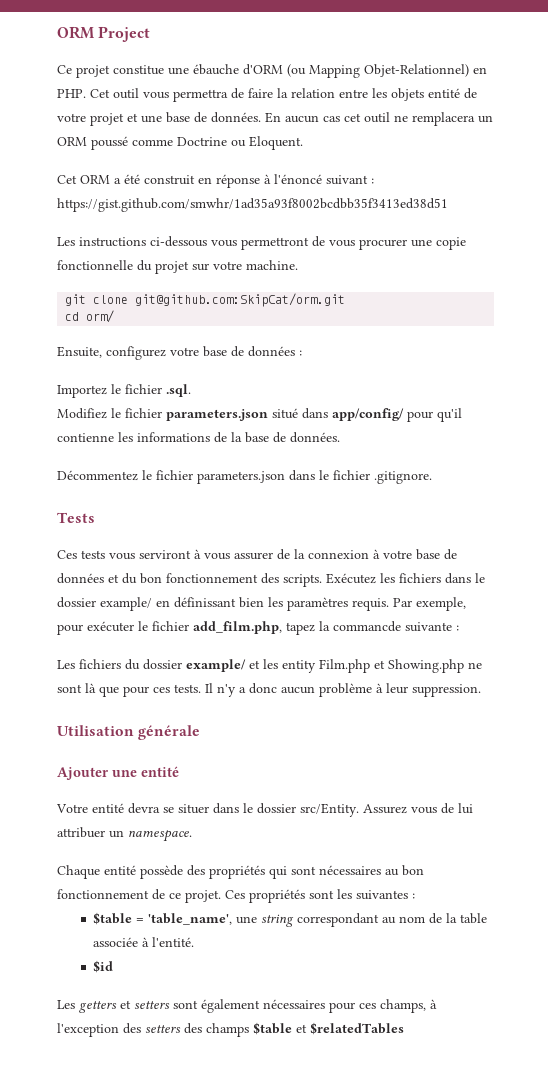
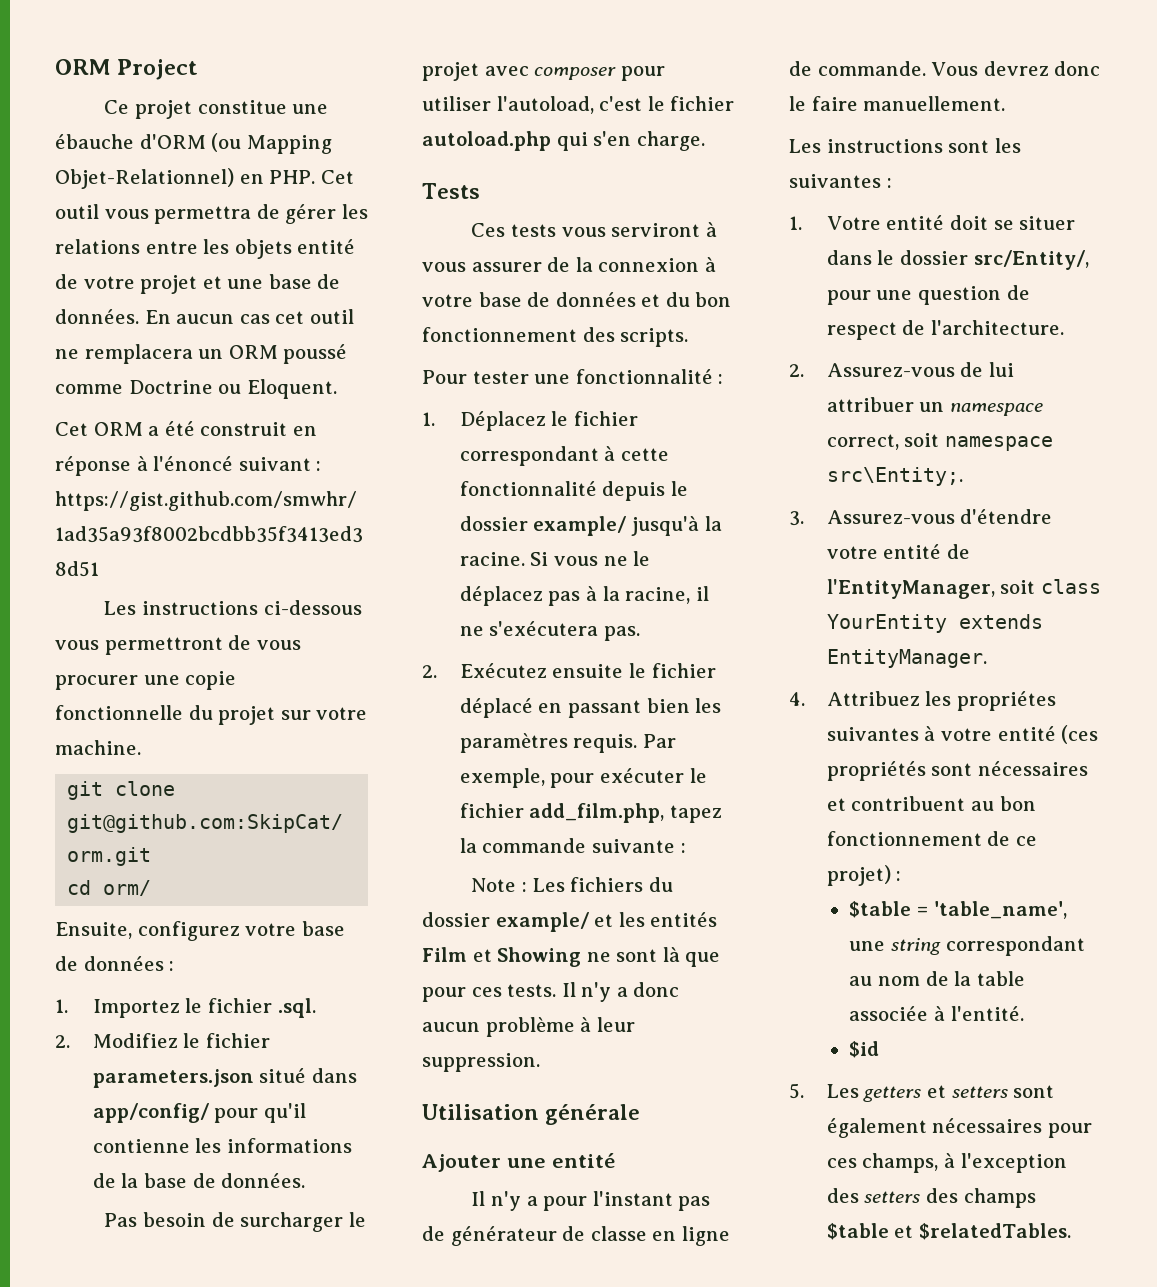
- Ce projet constitue une ébauche d'ORM (ou Mapping Objet-Relationnel) en PHP. Cet outil vous permettra de faire la relation entre les objets entité de votre projet et une base de données.
+ Ce projet constitue une ébauche d'ORM (ou Mapping Objet-Relationnel) en PHP. Cet outil vous permettra de gérer les relations entre les objets entité de votre projet et une base de données.
- Importez le fichier .sql.
+ 1. Importez le fichier .sql.
- Modifiez le fichier parameters.json situé dans app/config/ pour qu'il contienne les informations de la base de données.
+ 2. Modifiez le fichier parameters.json situé dans app/config/ pour qu'il contienne les informations de la base de données.
- Décommentez le fichier parameters.json dans le fichier .gitignore.
+ Pas besoin de surcharger le projet avec composer pour utiliser l'autoload, c'est le fichier autoload.php qui s'en charge.
- Ces tests vous serviront à vous assurer de la connexion à votre base de données et du bon fonctionnement des scripts. Exécutez les fichiers dans le dossier example/ en définissant bien les paramètres requis.
+ Ces tests vous serviront à vous assurer de la connexion à votre base de données et du bon fonctionnement des scripts.
+ Pour tester une fonctionnalité :
+ 1. Déplacez le fichier correspondant à cette fonctionnalité depuis le dossier example/ jusqu'à la racine. Si vous ne le déplacez pas à la racine, il ne s'exécutera pas.
+ 2. Exécutez ensuite le fichier déplacé en passant bien les paramètres requis.
- Par exemple, pour exécuter le fichier add_film.php, tapez la commancde suivante :
+ Par exemple, pour exécuter le fichier add_film.php, tapez la commande suivante :
- Les fichiers du dossier example/ et les entity Film.php et Showing.php ne sont là que pour ces tests.
+ Note : Les fichiers du dossier example/ et les entités Film et Showing ne sont là que pour ces tests.
- Votre entité devra se situer dans le dossier src/Entity. Assurez vous de lui attribuer un namespace.
- Chaque entité possède des propriétés qui sont nécessaires au bon fonctionnement de ce projet. Ces propriétés sont les suivantes :
+ Il n'y a pour l'instant pas de générateur de classe en ligne de commande. Vous devrez donc le faire manuellement.
+ Les instructions sont les suivantes :
+ 1. Votre entité doit se situer dans le dossier src/Entity/, pour une question de respect de l'architecture.
+ 2. Assurez-vous de lui attribuer un namespace correct, soit namespace src\Entity;.
+ 3. Assurez-vous d'étendre votre entité de l'EntityManager, soit class YourEntity extends EntityManager.
+ 4. Attribuez les propriétes suivantes à votre entité (ces propriétés sont nécessaires et contribuent au bon fonctionnement de ce projet) :
- Les getters et setters sont également nécessaires pour ces champs, à l'exception des setters des champs $table et $relatedTables
+ 5. Les getters et setters sont également nécessaires pour ces champs, à l'exception des setters des champs $table et $relatedTables.

